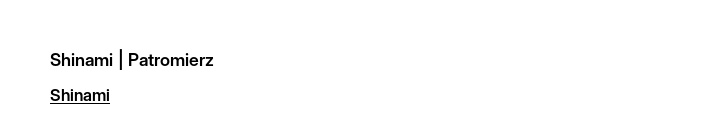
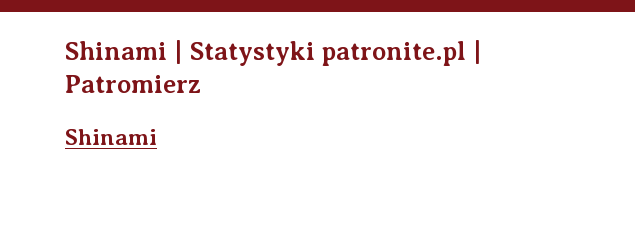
- Shinami | Patromierz
+ Shinami | Statystyki patronite.pl | Patromierz

